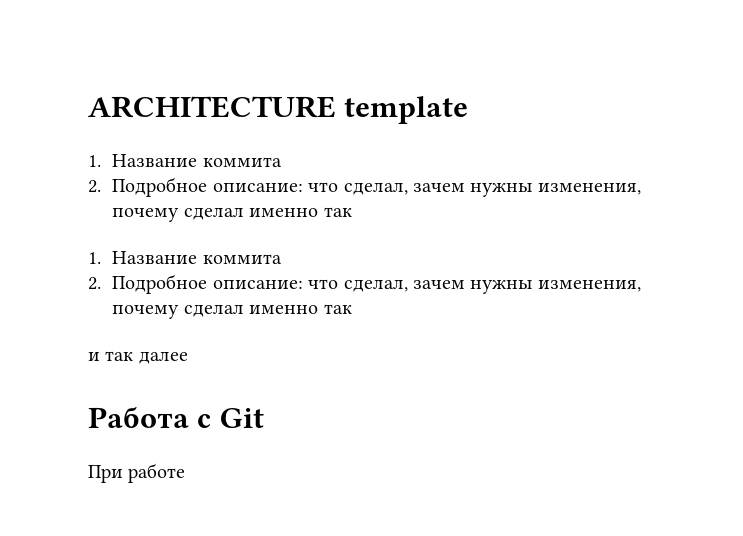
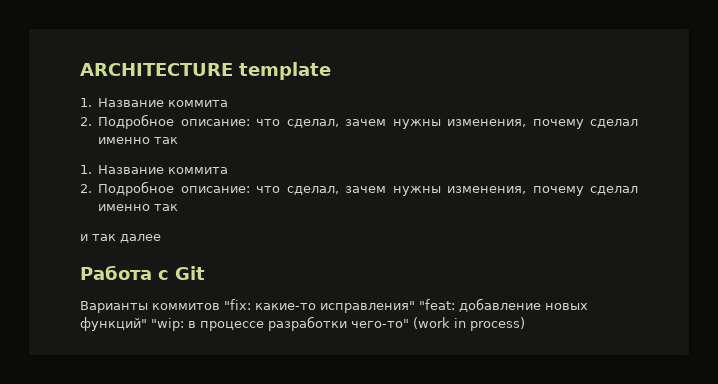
- При работе
+ Варианты коммитов "fix: какие-то исправления" "feat: добавление новых функций" "wip: в процессе разработки чего-то" (work in process)

